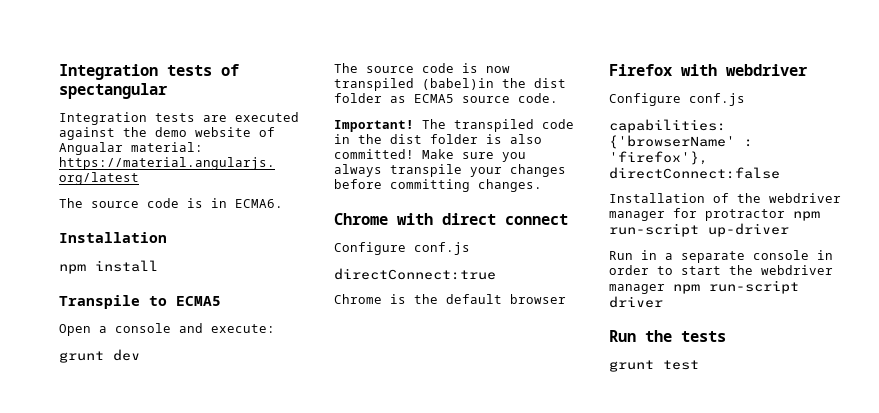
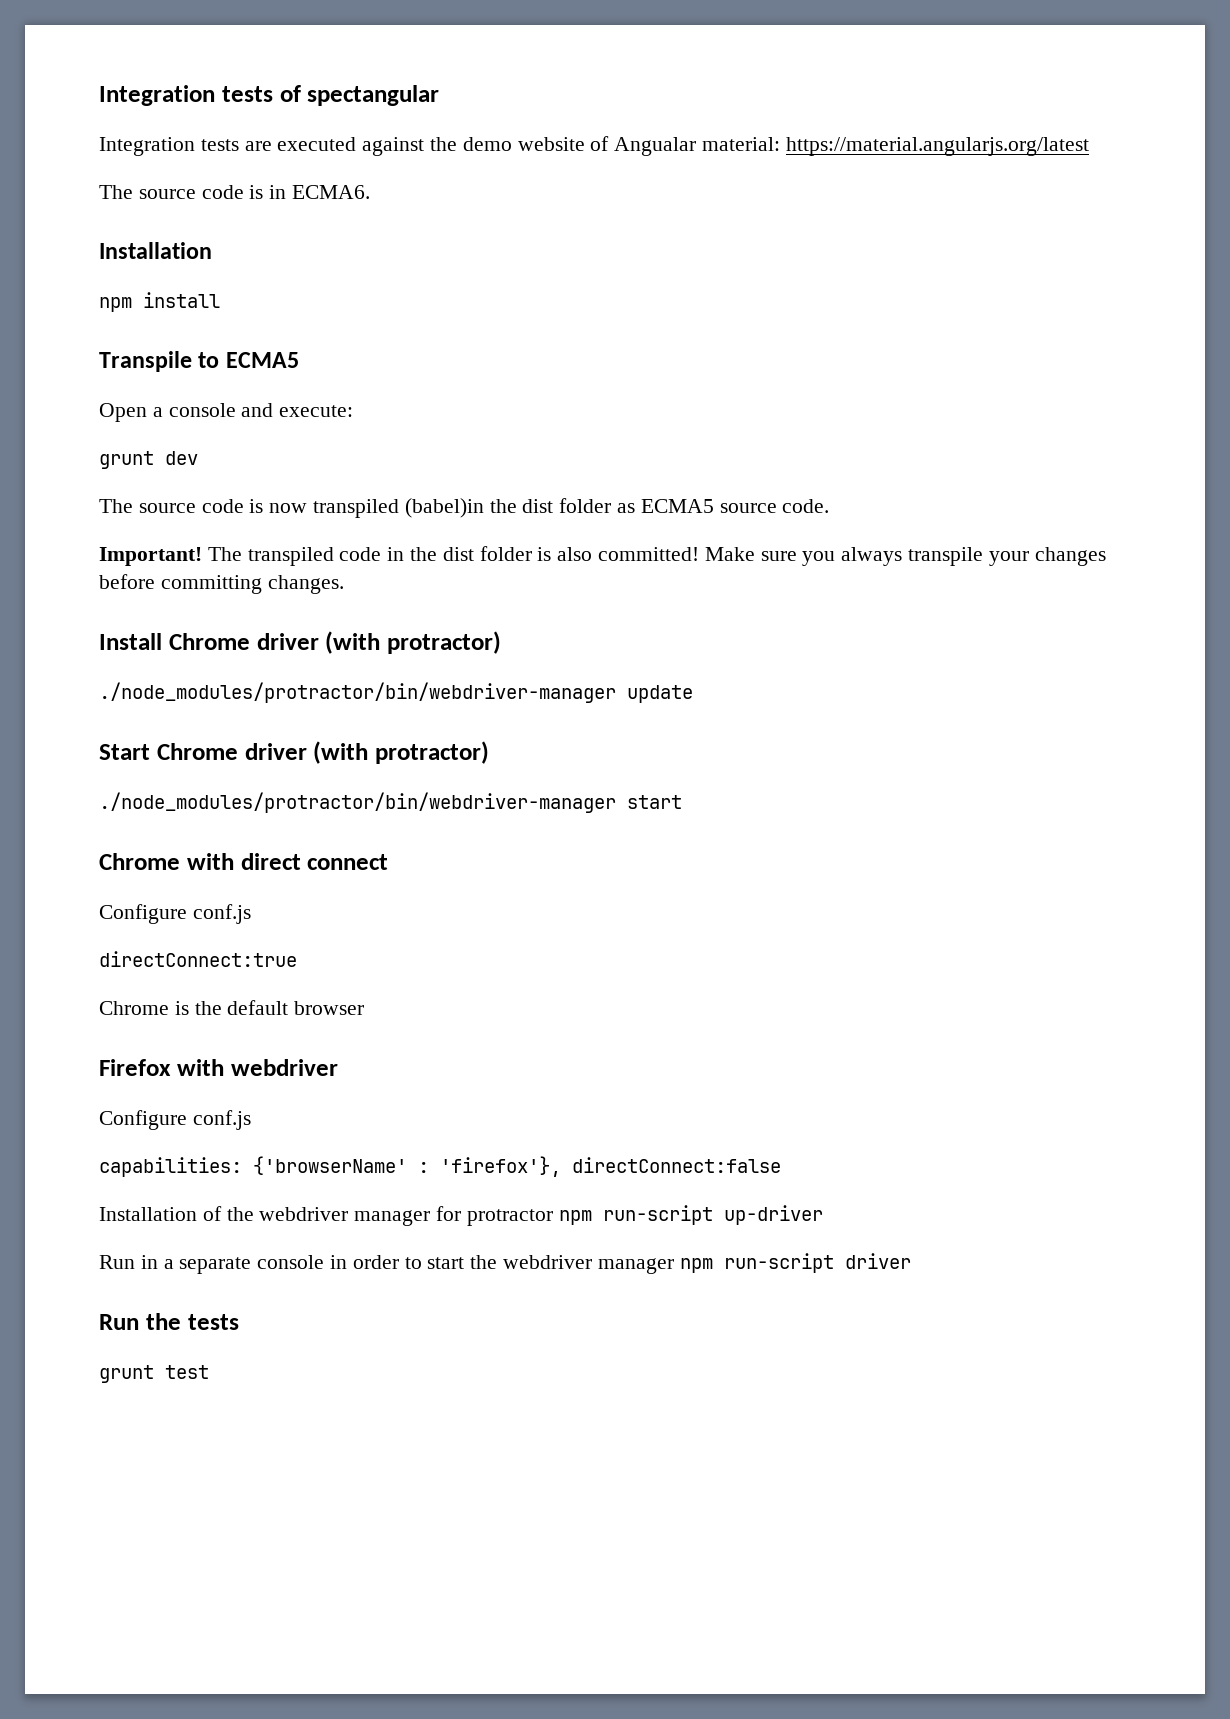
+ Install Chrome driver (with protractor)
+ ./node_modules/protractor/bin/webdriver-manager update
+ Start Chrome driver (with protractor)
+ ./node_modules/protractor/bin/webdriver-manager start

